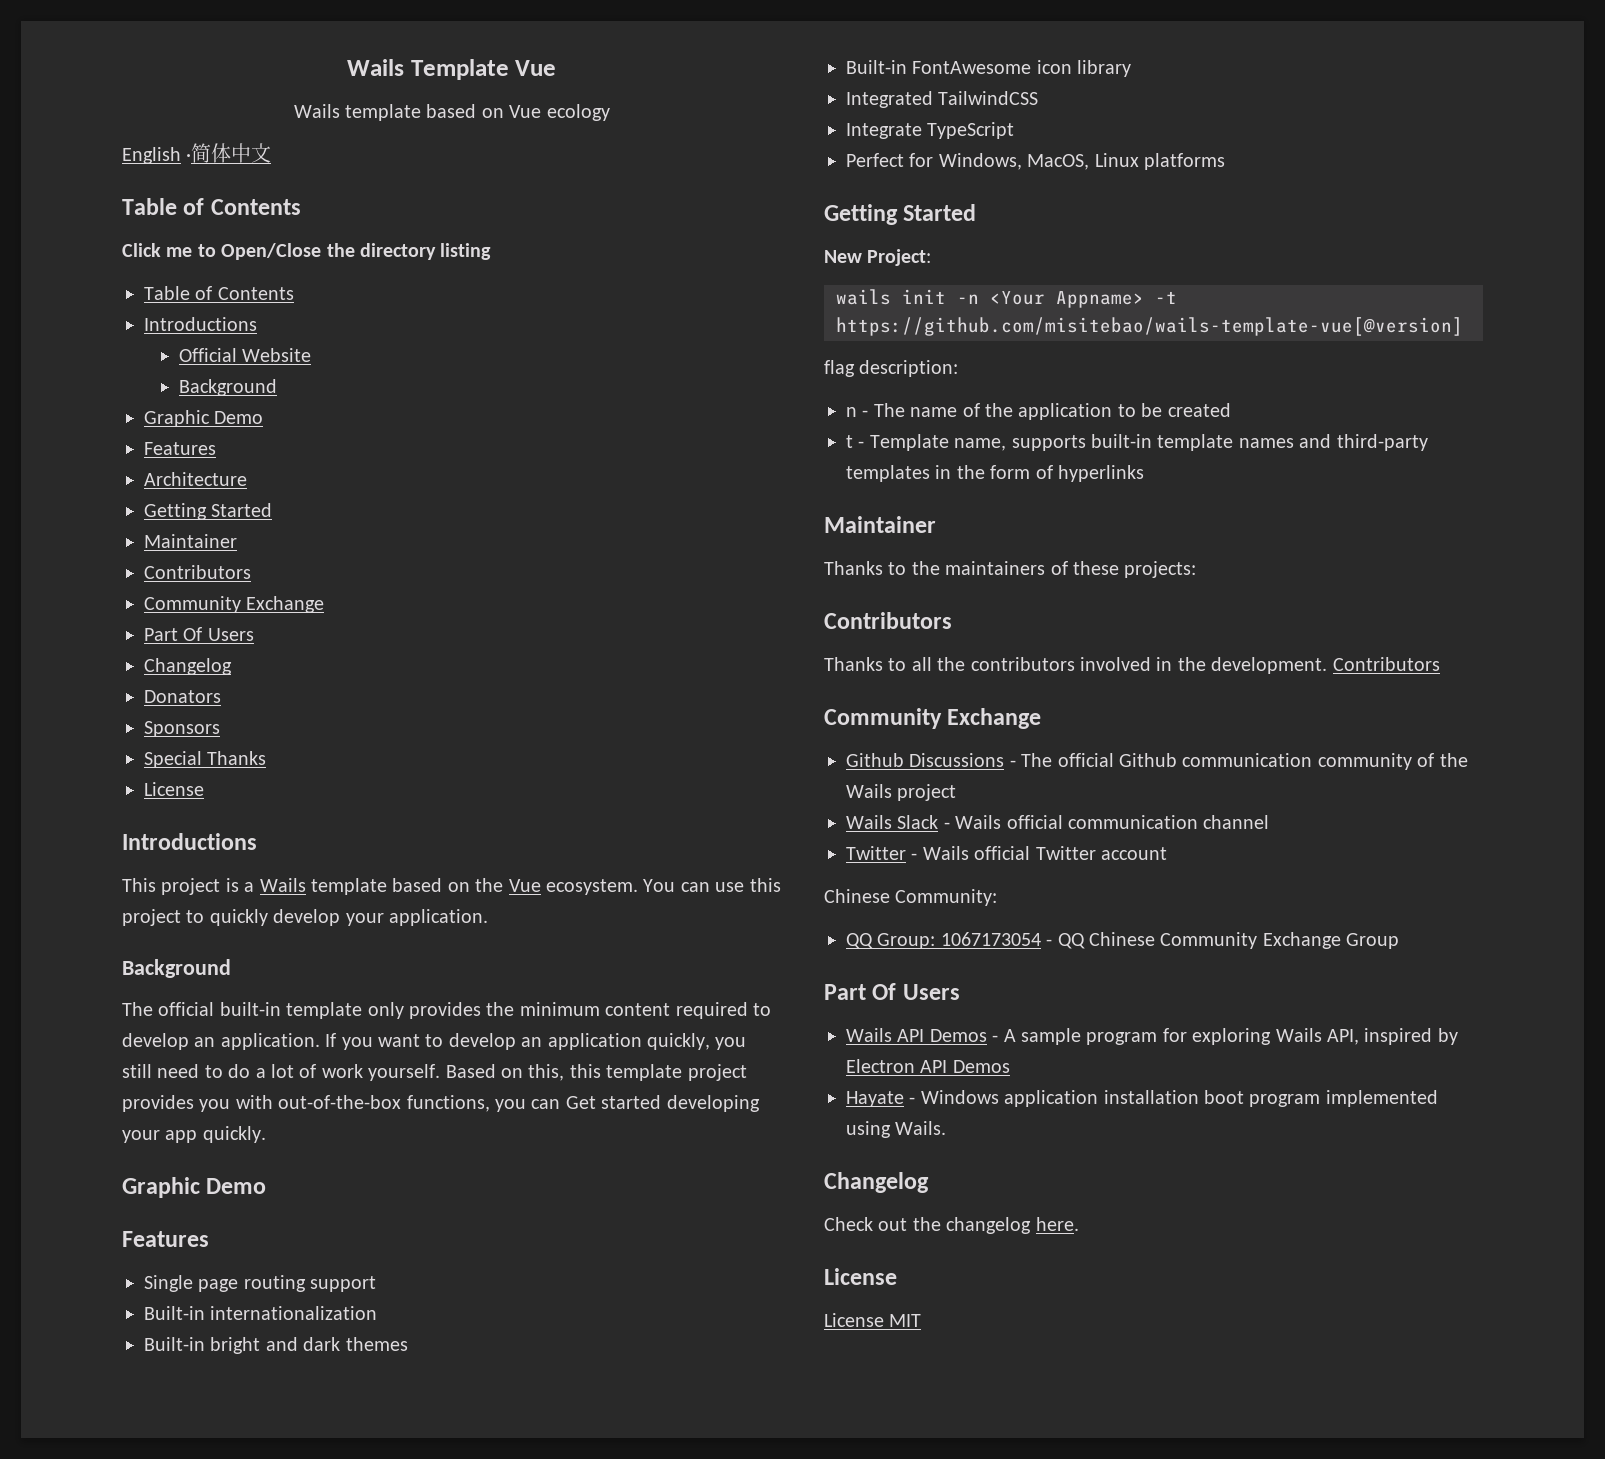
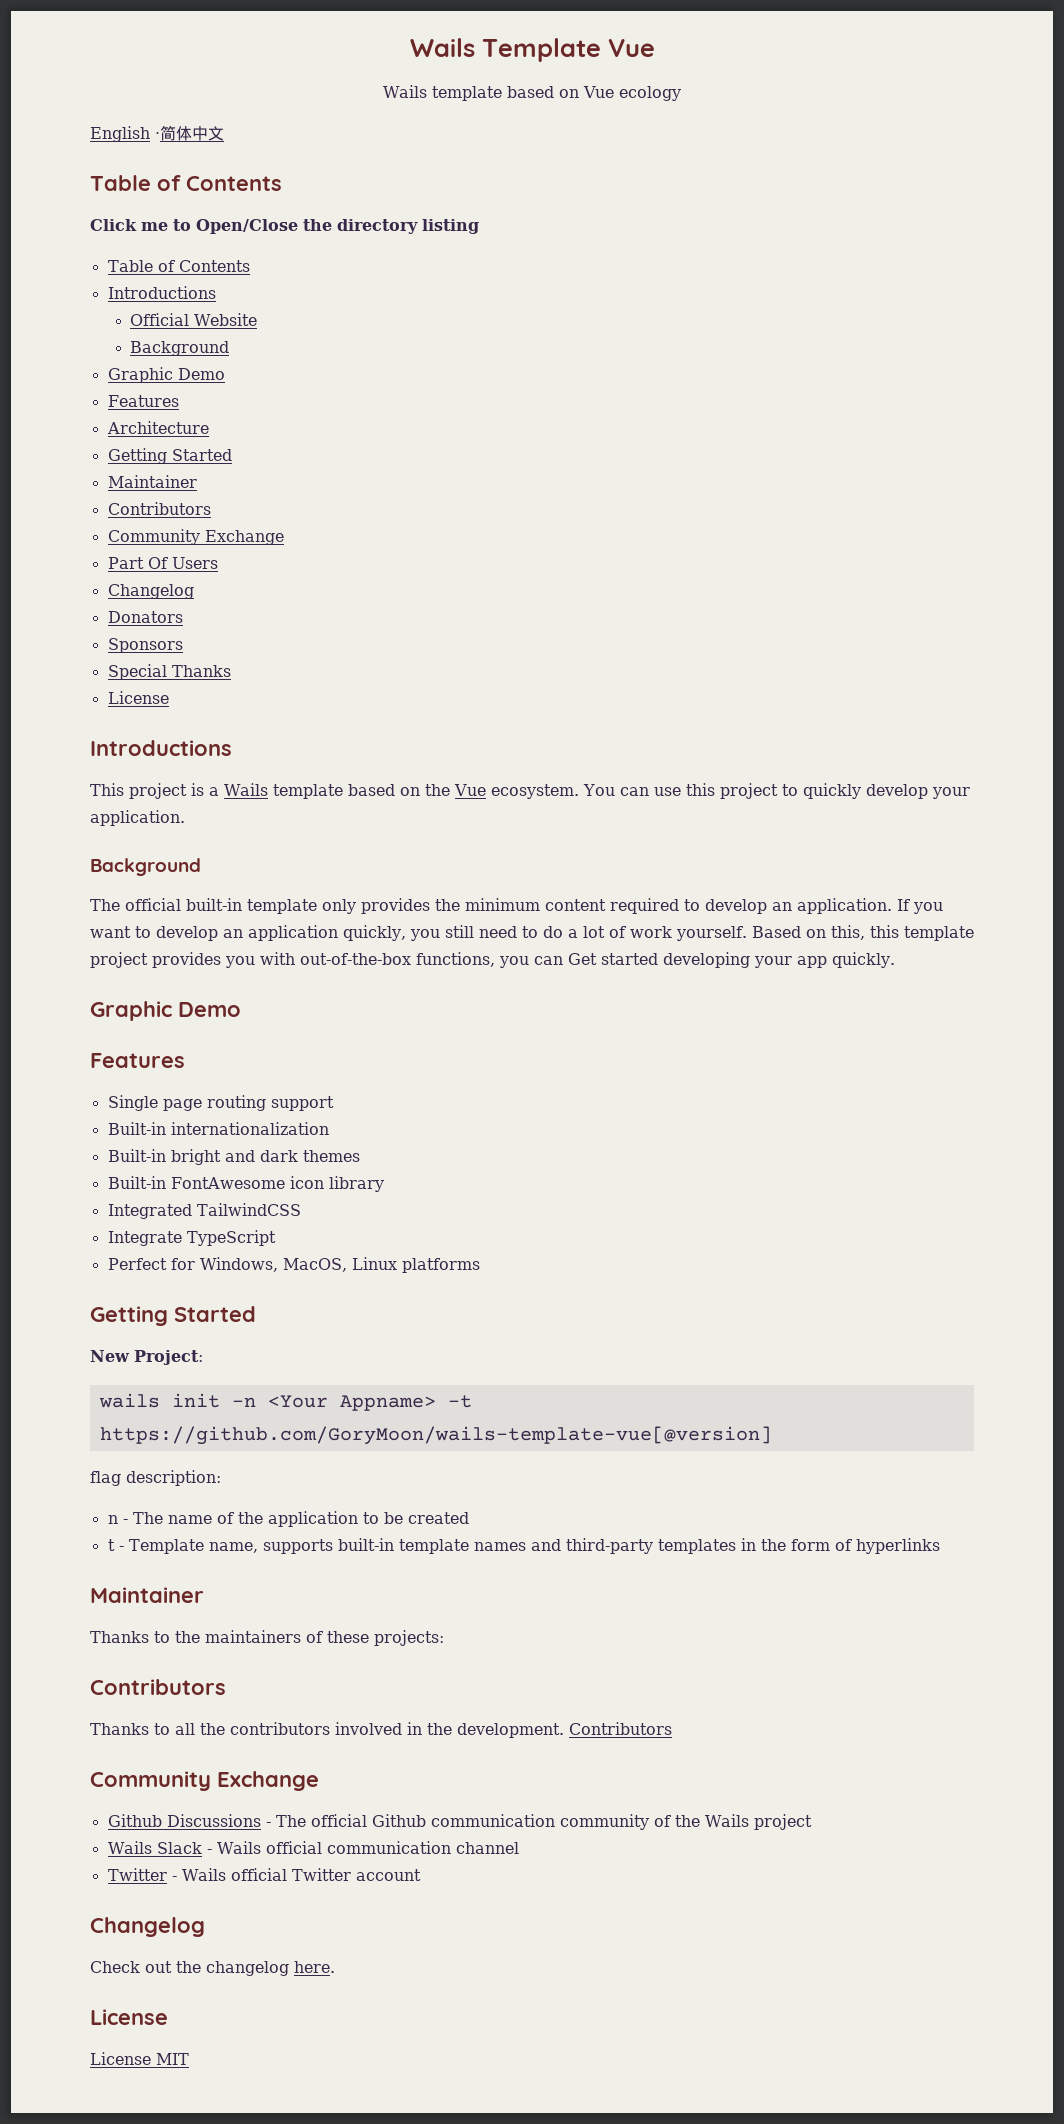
- wails init -n <Your Appname> -t https://github.com/misitebao/wails-template-vue[@version]
+ wails init -n <Your Appname> -t https://github.com/GoryMoon/wails-template-vue[@version]
- Chinese Community:
- QQ Group: 1067173054 - QQ Chinese Community Exchange Group
- Part Of Users
- Wails API Demos - A sample program for exploring Wails API, inspired by Electron API Demos
- Hayate - Windows application installation boot program implemented using Wails.

